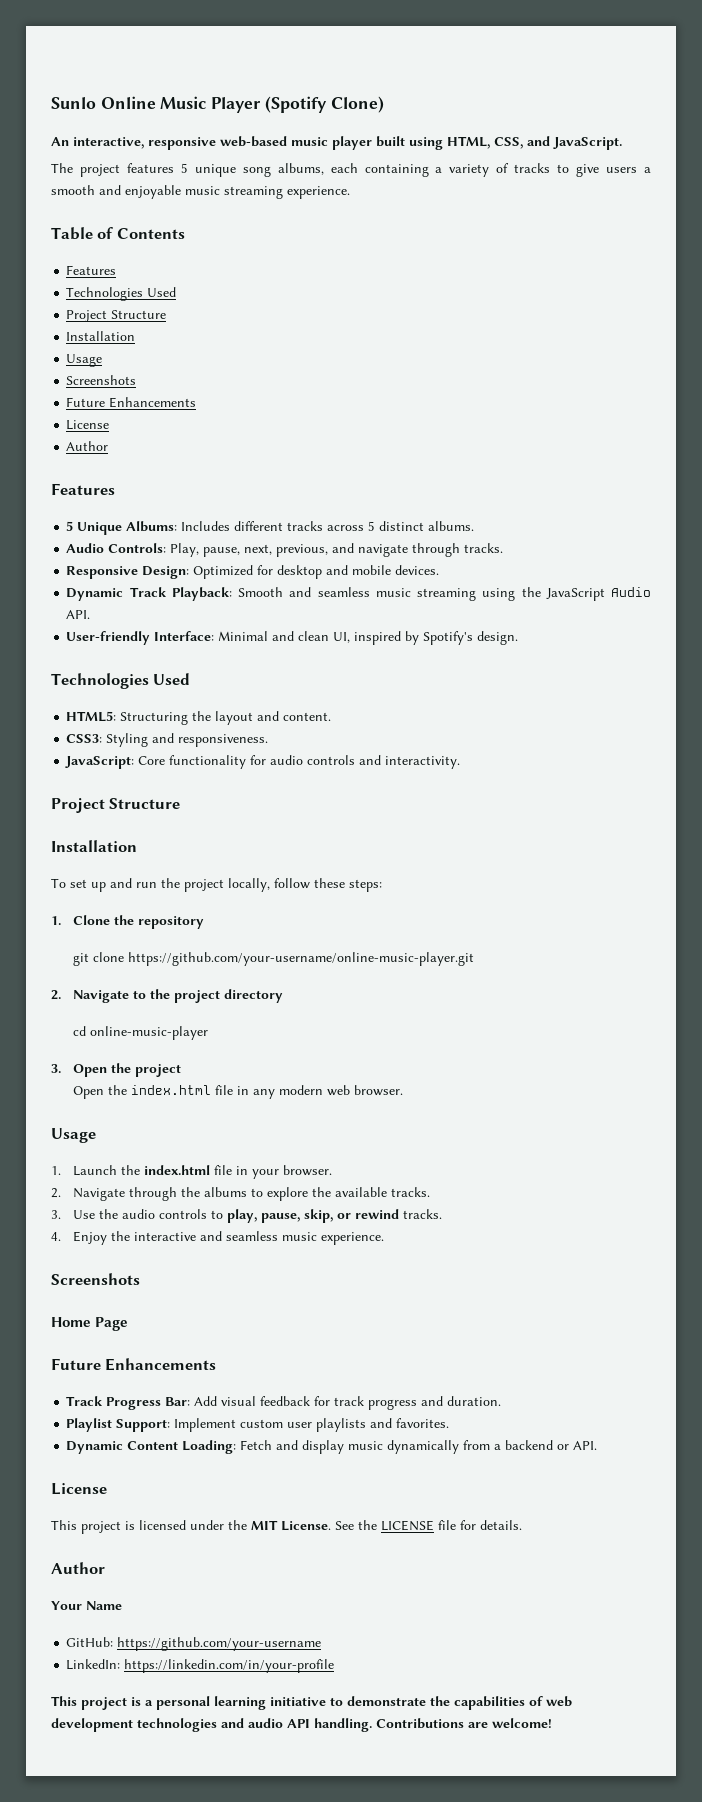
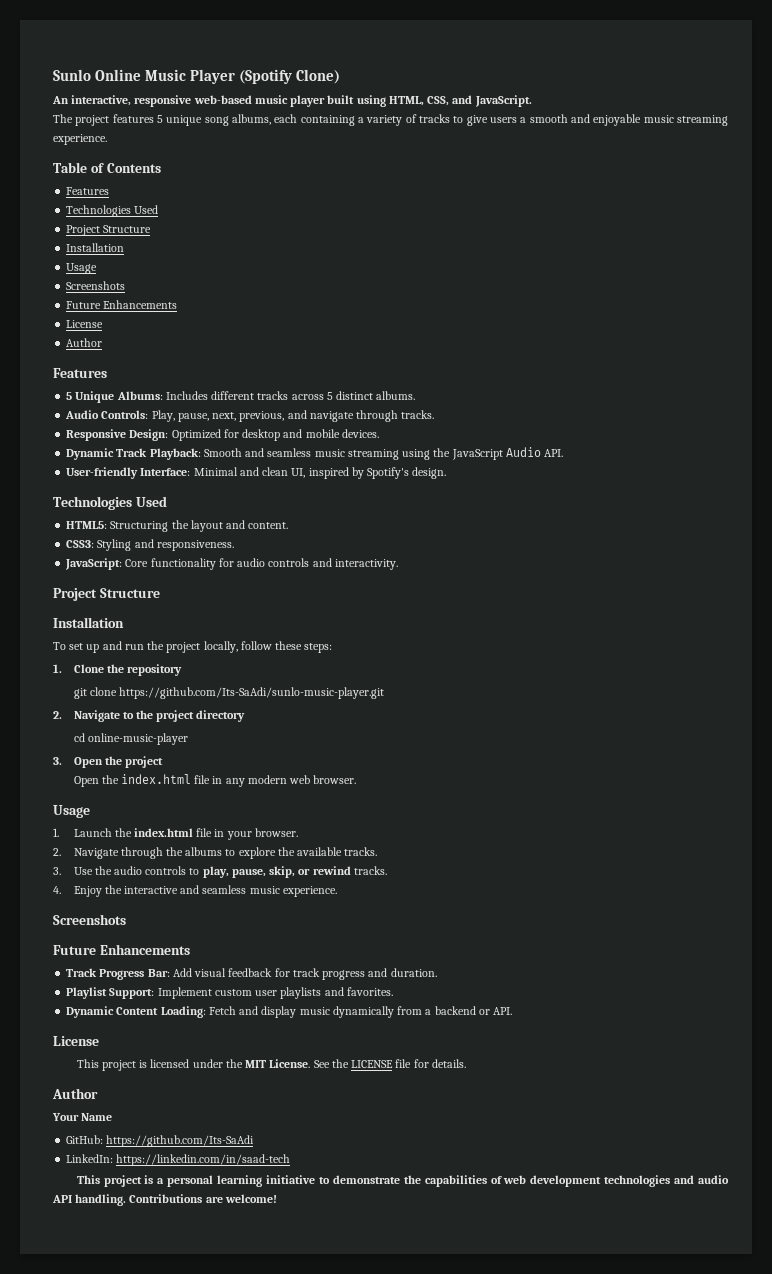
- git clone https://github.com/your-username/online-music-player.git
+ git clone https://github.com/Its-SaAdi/sunlo-music-player.git
- Home Page
- GitHub: https://github.com/your-username
+ GitHub: https://github.com/Its-SaAdi
- LinkedIn: https://linkedin.com/in/your-profile
+ LinkedIn: https://linkedin.com/in/saad-tech

